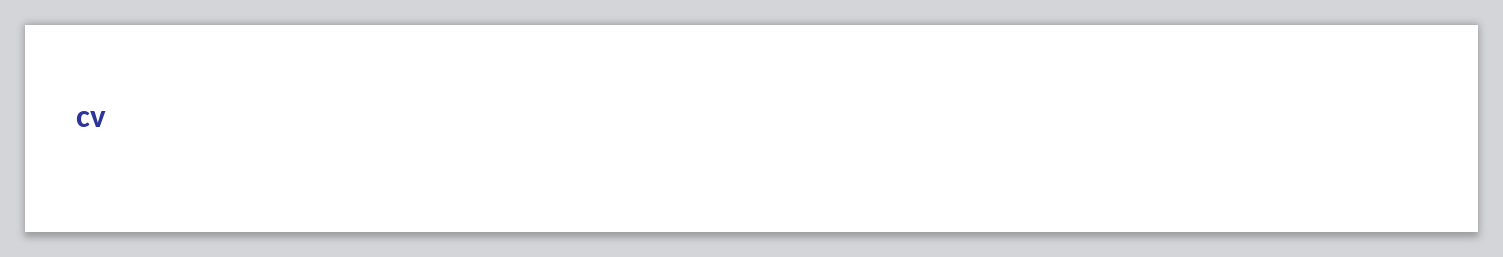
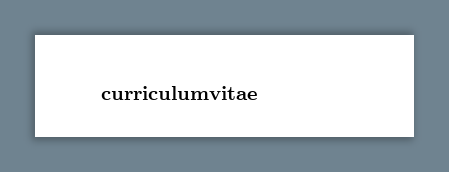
- cv
+ curriculumvitae

